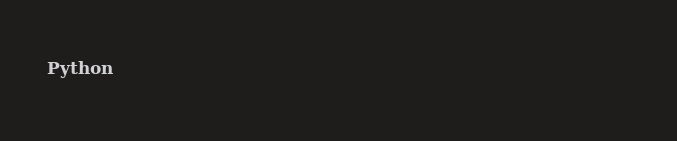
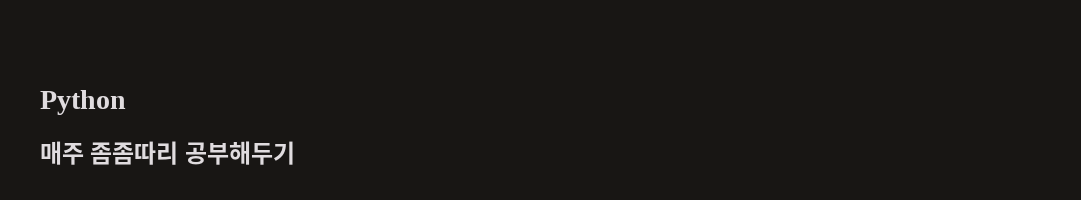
+ 매주 좀좀따리 공부해두기

